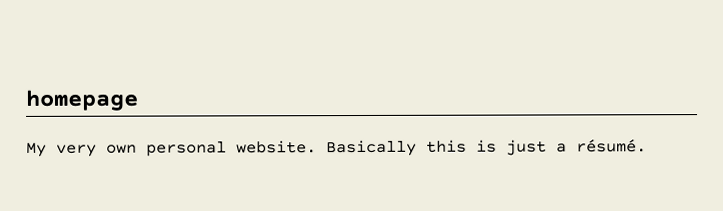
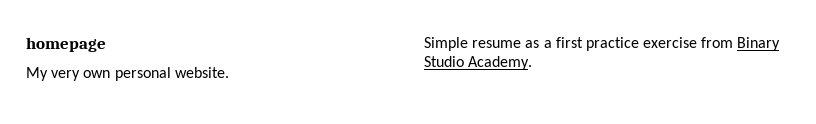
- My very own personal website. Basically this is just a résumé.
+ My very own personal website.
+ Simple resume as a first practice exercise from Binary Studio Academy.

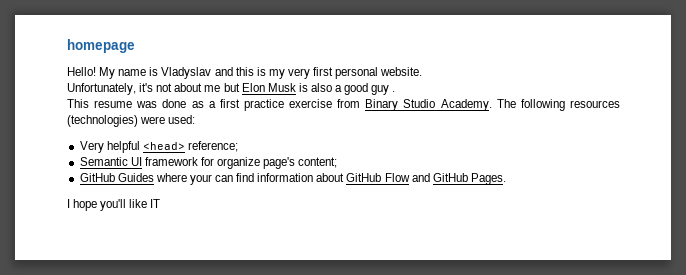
- My very own personal website.
- Simple resume as a first practice exercise from Binary Studio Academy.
+ Hello! My name is Vladyslav and this is my very first personal website.
+ Unfortunately, it's not about me but Elon Musk is also a good guy .
+ This resume was done as a first practice exercise from Binary Studio Academy.
+ The following resources (technologies) were used:
+ Very helpful <head> reference;
+ Semantic UI framework for organize page's content;
+ GitHub Guides where your can find information about GitHub Flow and GitHub Pages.
+ I hope you'll like IT

